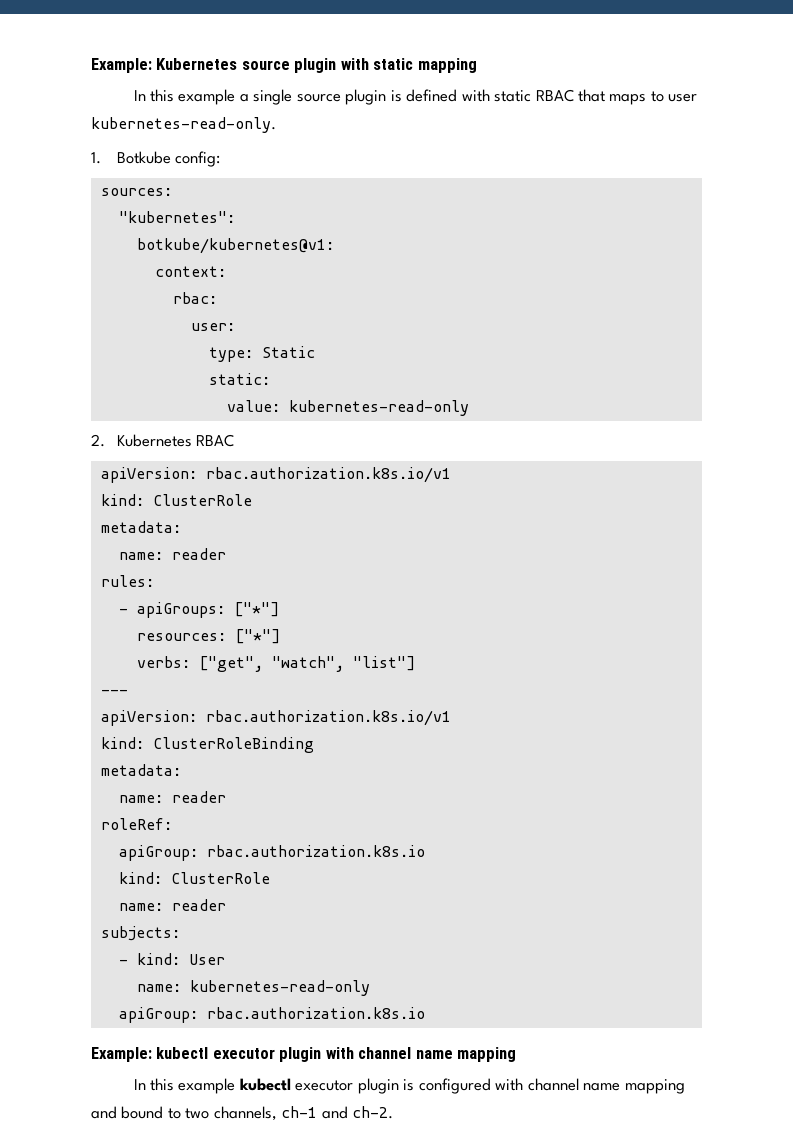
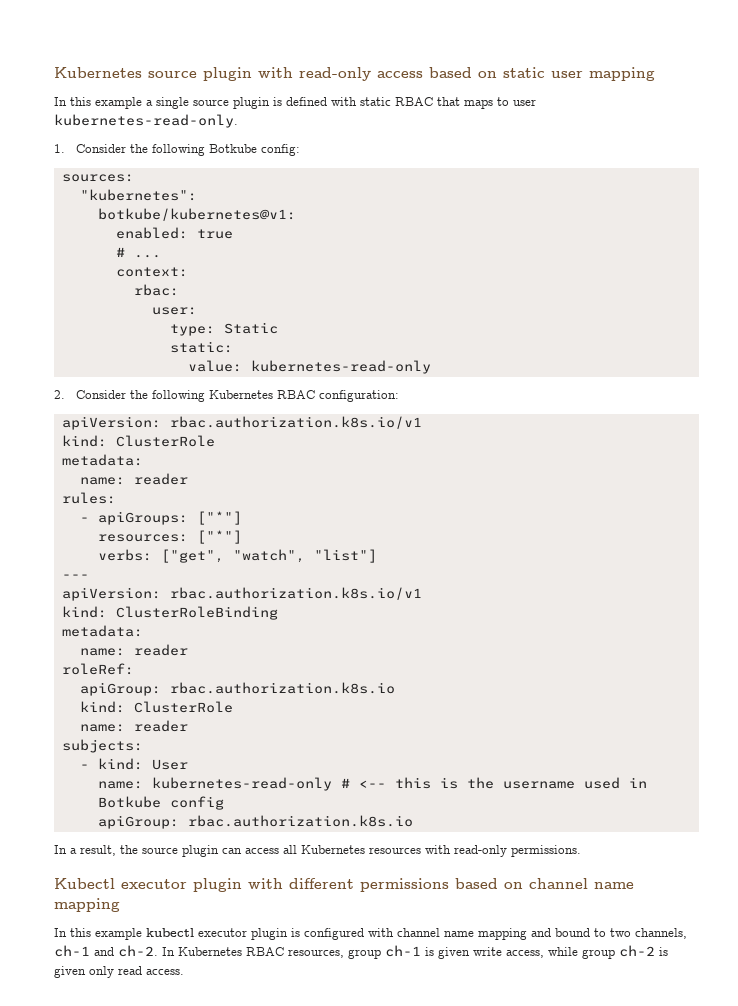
- Example: Kubernetes source plugin with static mapping
+ Kubernetes source plugin with read-only access based on static user mapping
- 1. Botkube config:
+ 1. Consider the following Botkube config:
+ enabled: true
+ # ...
- 2. Kubernetes RBAC
+ 2. Consider the following Kubernetes RBAC configuration:
- name: kubernetes-read-only
+ name: kubernetes-read-only # <-- this is the username used in Botkube config
  apiGroup: rbac.authorization.k8s.io
- Example: kubectl executor plugin with channel name mapping
+ In a result, the source plugin can access all Kubernetes resources with read-only permissions.
+ Kubectl executor plugin with different permissions based on channel name mapping
+ In Kubernetes RBAC resources, group ch-1 is given write access, while group ch-2 is given only read access.

